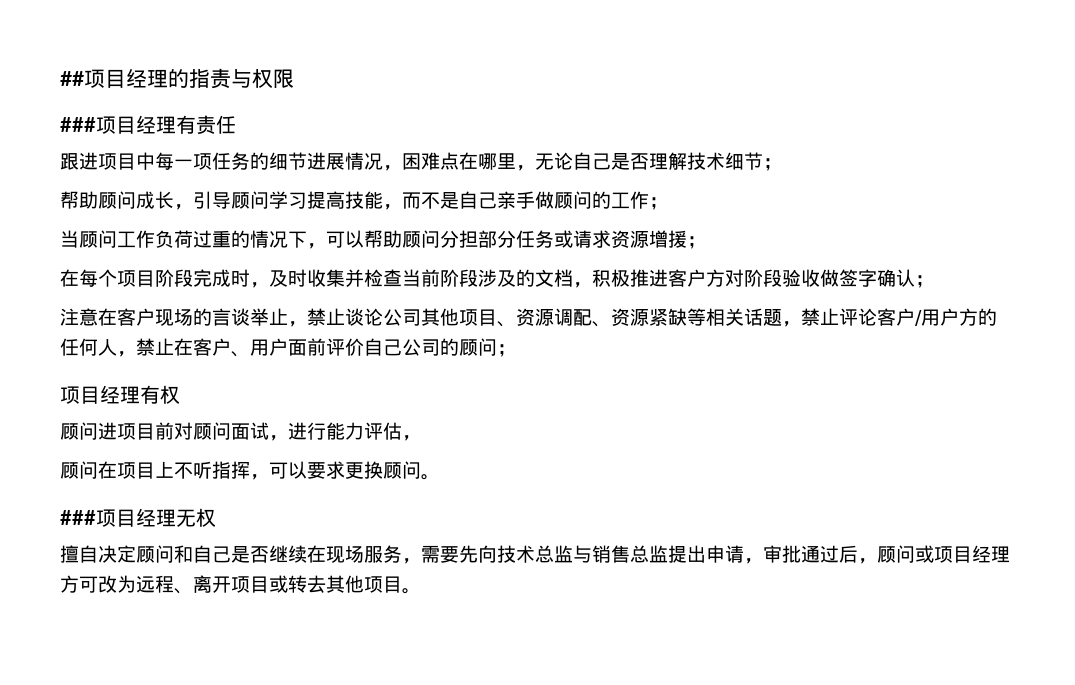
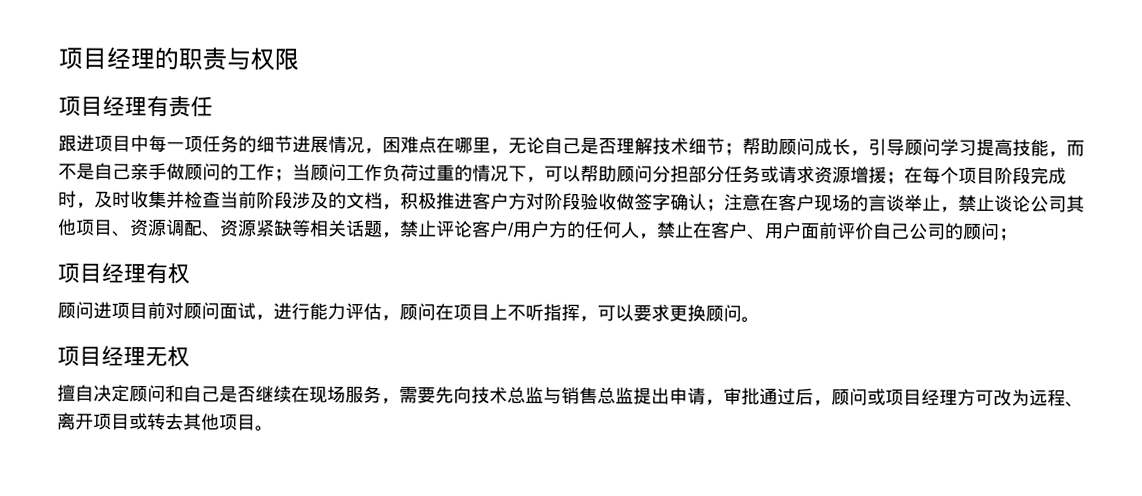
- ##项目经理的指责与权限
+ 项目经理的职责与权限
- ###项目经理有责任
+ 项目经理有责任
- 跟进项目中每一项任务的细节进展情况，困难点在哪里，无论自己是否理解技术细节；
- 帮助顾问成长，引导顾问学习提高技能，而不是自己亲手做顾问的工作；
- 当顾问工作负荷过重的情况下，可以帮助顾问分担部分任务或请求资源增援；
- 在每个项目阶段完成时，及时收集并检查当前阶段涉及的文档，积极推进客户方对阶段验收做签字确认；
- 注意在客户现场的言谈举止，禁止谈论公司其他项目、资源调配、资源紧缺等相关话题，禁止评论客户/用户方的任何人，禁止在客户、用户面前评价自己公司的顾问；
+ 跟进项目中每一项任务的细节进展情况，困难点在哪里，无论自己是否理解技术细节；帮助顾问成长，引导顾问学习提高技能，而不是自己亲手做顾问的工作；当顾问工作负荷过重的情况下，可以帮助顾问分担部分任务或请求资源增援；在每个项目阶段完成时，及时收集并检查当前阶段涉及的文档，积极推进客户方对阶段验收做签字确认；注意在客户现场的言谈举止，禁止谈论公司其他项目、资源调配、资源紧缺等相关话题，禁止评论客户/用户方的任何人，禁止在客户、用户面前评价自己公司的顾问；
- 顾问进项目前对顾问面试，进行能力评估，
- 顾问在项目上不听指挥，可以要求更换顾问。
+ 顾问进项目前对顾问面试，进行能力评估，顾问在项目上不听指挥，可以要求更换顾问。
- ###项目经理无权
+ 项目经理无权

